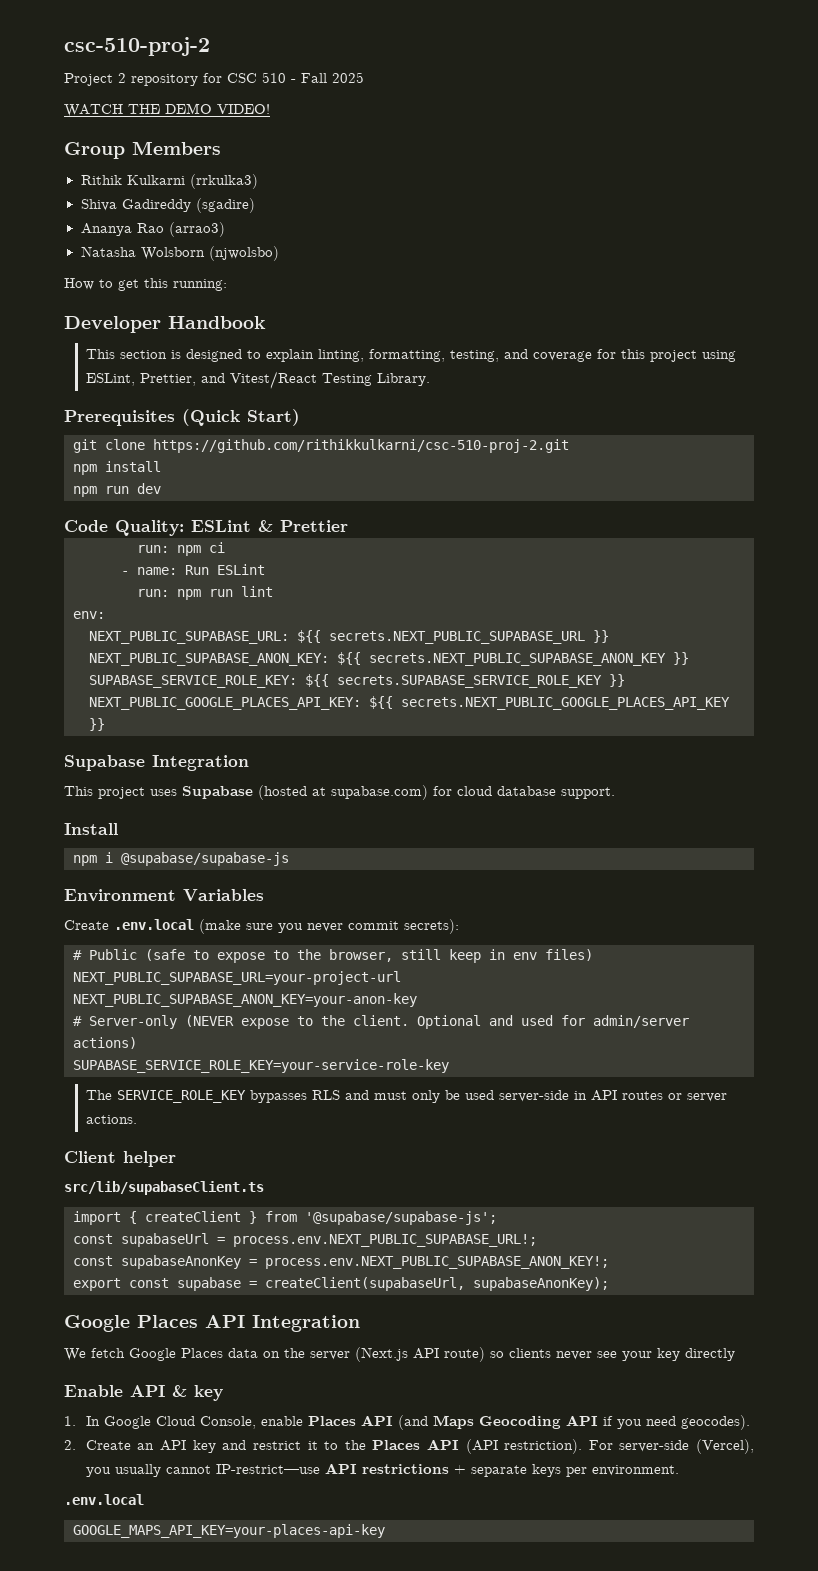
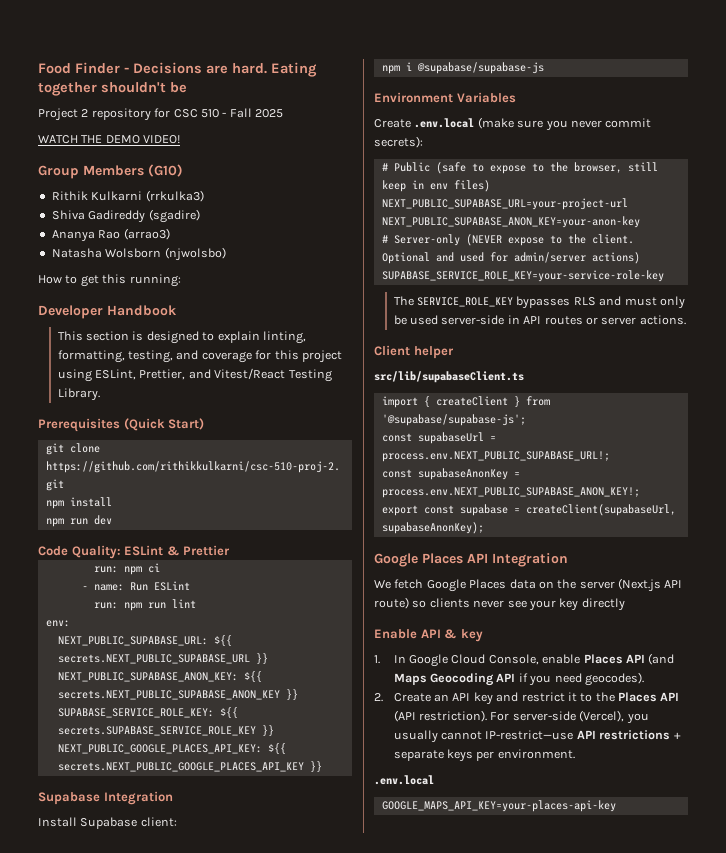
- csc-510-proj-2
+ Food Finder - Decisions are hard. Eating together shouldn't be
- Group Members
+ Group Members (G10)
- This project uses Supabase (hosted at supabase.com) for cloud database support.
- Install
+ Install Supabase client:

